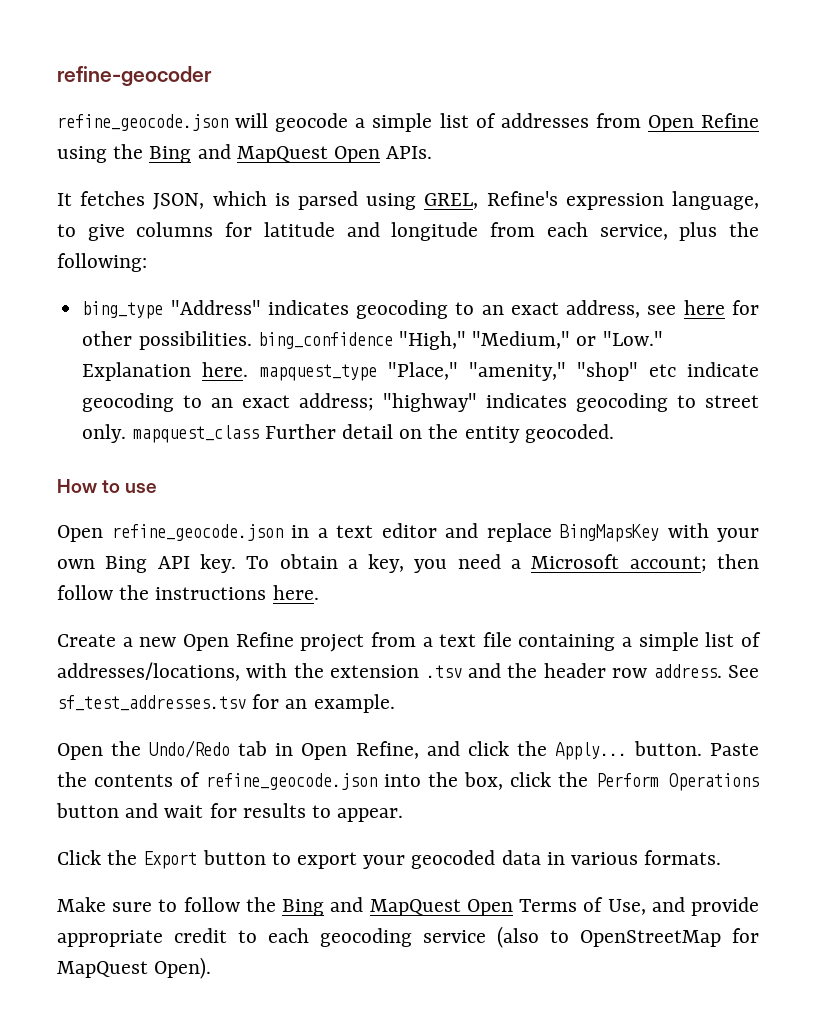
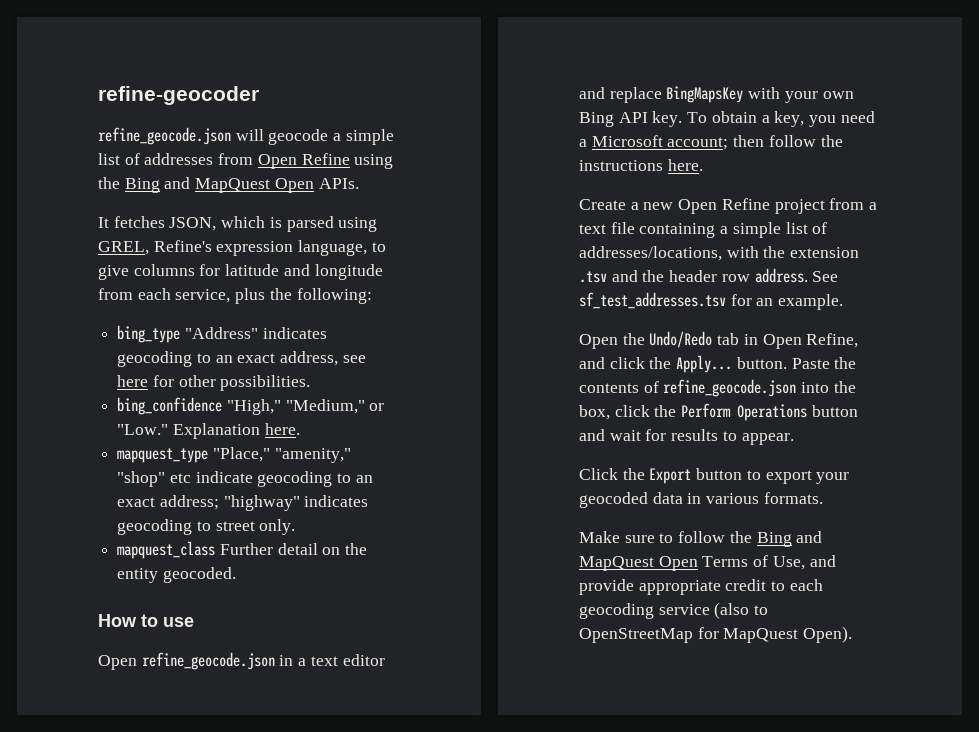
- bing_type "Address" indicates geocoding to an exact address, see here for other possibilities. bing_confidence "High," "Medium," or "Low." Explanation here. mapquest_type "Place," "amenity," "shop" etc indicate geocoding to an exact address; "highway" indicates geocoding to street only. mapquest_class Further detail on the entity geocoded.
+ bing_type "Address" indicates geocoding to an exact address, see here for other possibilities.
+ bing_confidence "High," "Medium," or "Low." Explanation here.
+ mapquest_type "Place," "amenity," "shop" etc indicate geocoding to an exact address; "highway" indicates geocoding to street only.
+ mapquest_class Further detail on the entity geocoded.

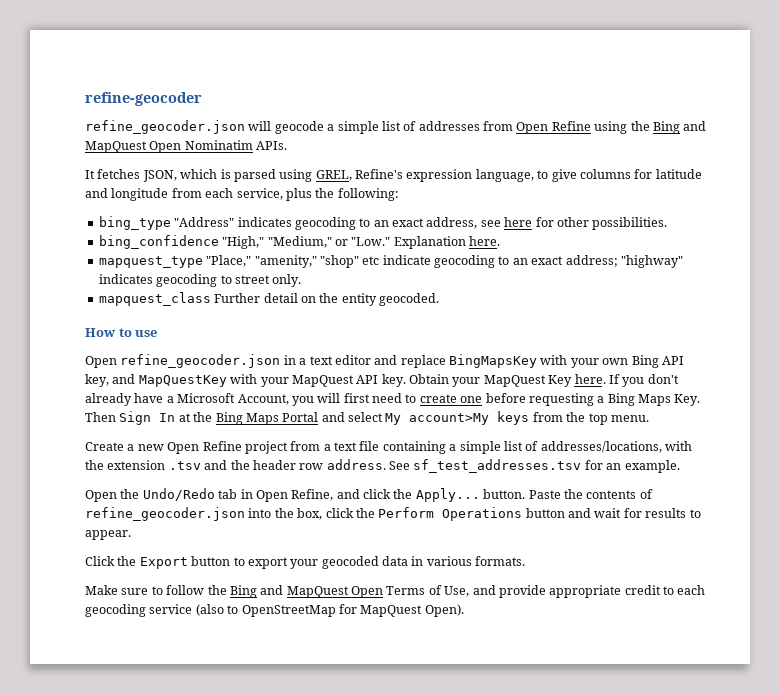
- refine_geocode.json will geocode a simple list of addresses from Open Refine using the Bing and MapQuest Open APIs.
+ refine_geocoder.json will geocode a simple list of addresses from Open Refine using the Bing and MapQuest Open Nominatim APIs.
- Open refine_geocode.json in a text editor and replace BingMapsKey with your own Bing API key. To obtain a key, you need a Microsoft account; then follow the instructions here.
+ Open refine_geocoder.json in a text editor and replace BingMapsKey with your own Bing API key, and MapQuestKey with your MapQuest API key. Obtain your MapQuest Key here. If you don't already have a Microsoft Account, you will first need to create one before requesting a Bing Maps Key. Then Sign In at the Bing Maps Portal and select My account>My keys from the top menu.
- Paste the contents of refine_geocode.json into the box, click the Perform Operations button and wait for results to appear.
+ Paste the contents of refine_geocoder.json into the box, click the Perform Operations button and wait for results to appear.

